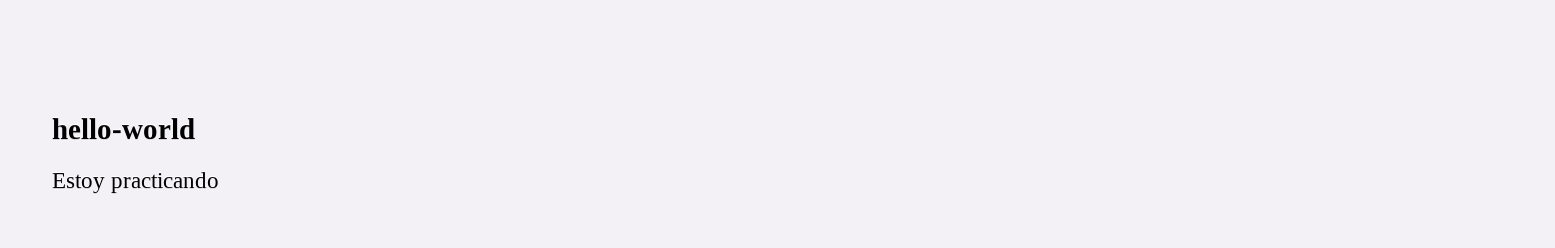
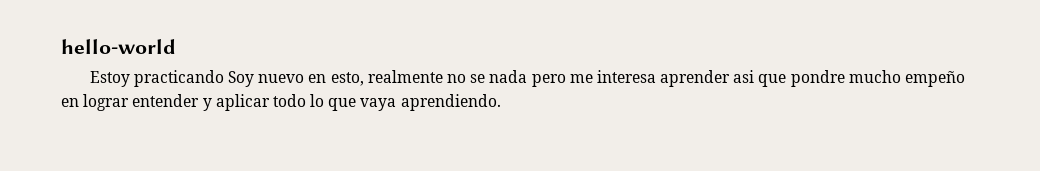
- Estoy practicando
+ Estoy practicando Soy nuevo en esto, realmente no se nada pero me interesa aprender asi que pondre mucho empeño en lograr entender y aplicar todo lo que vaya aprendiendo.

